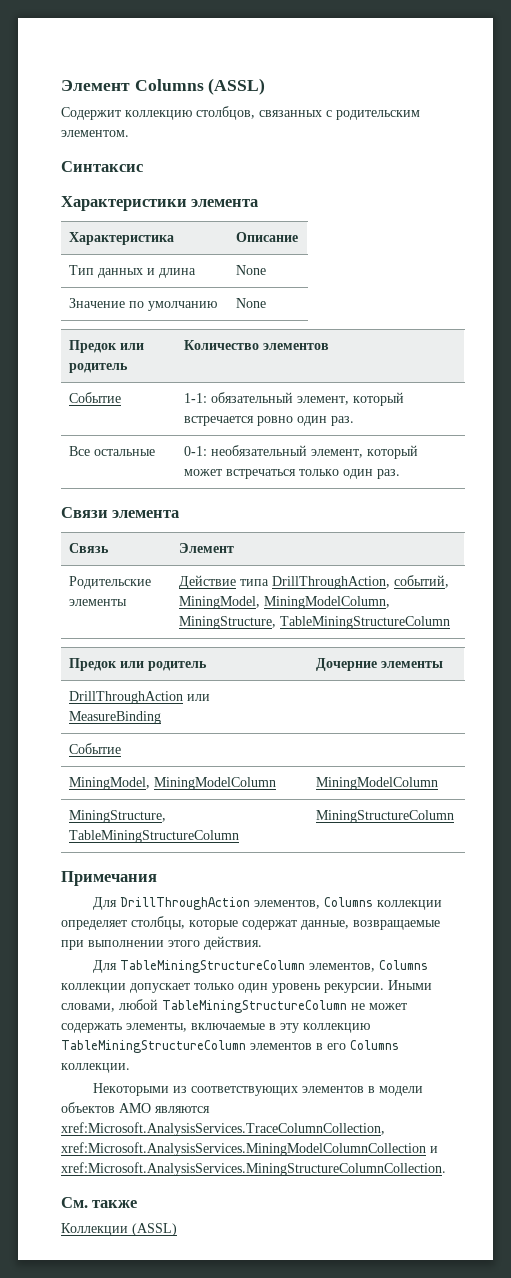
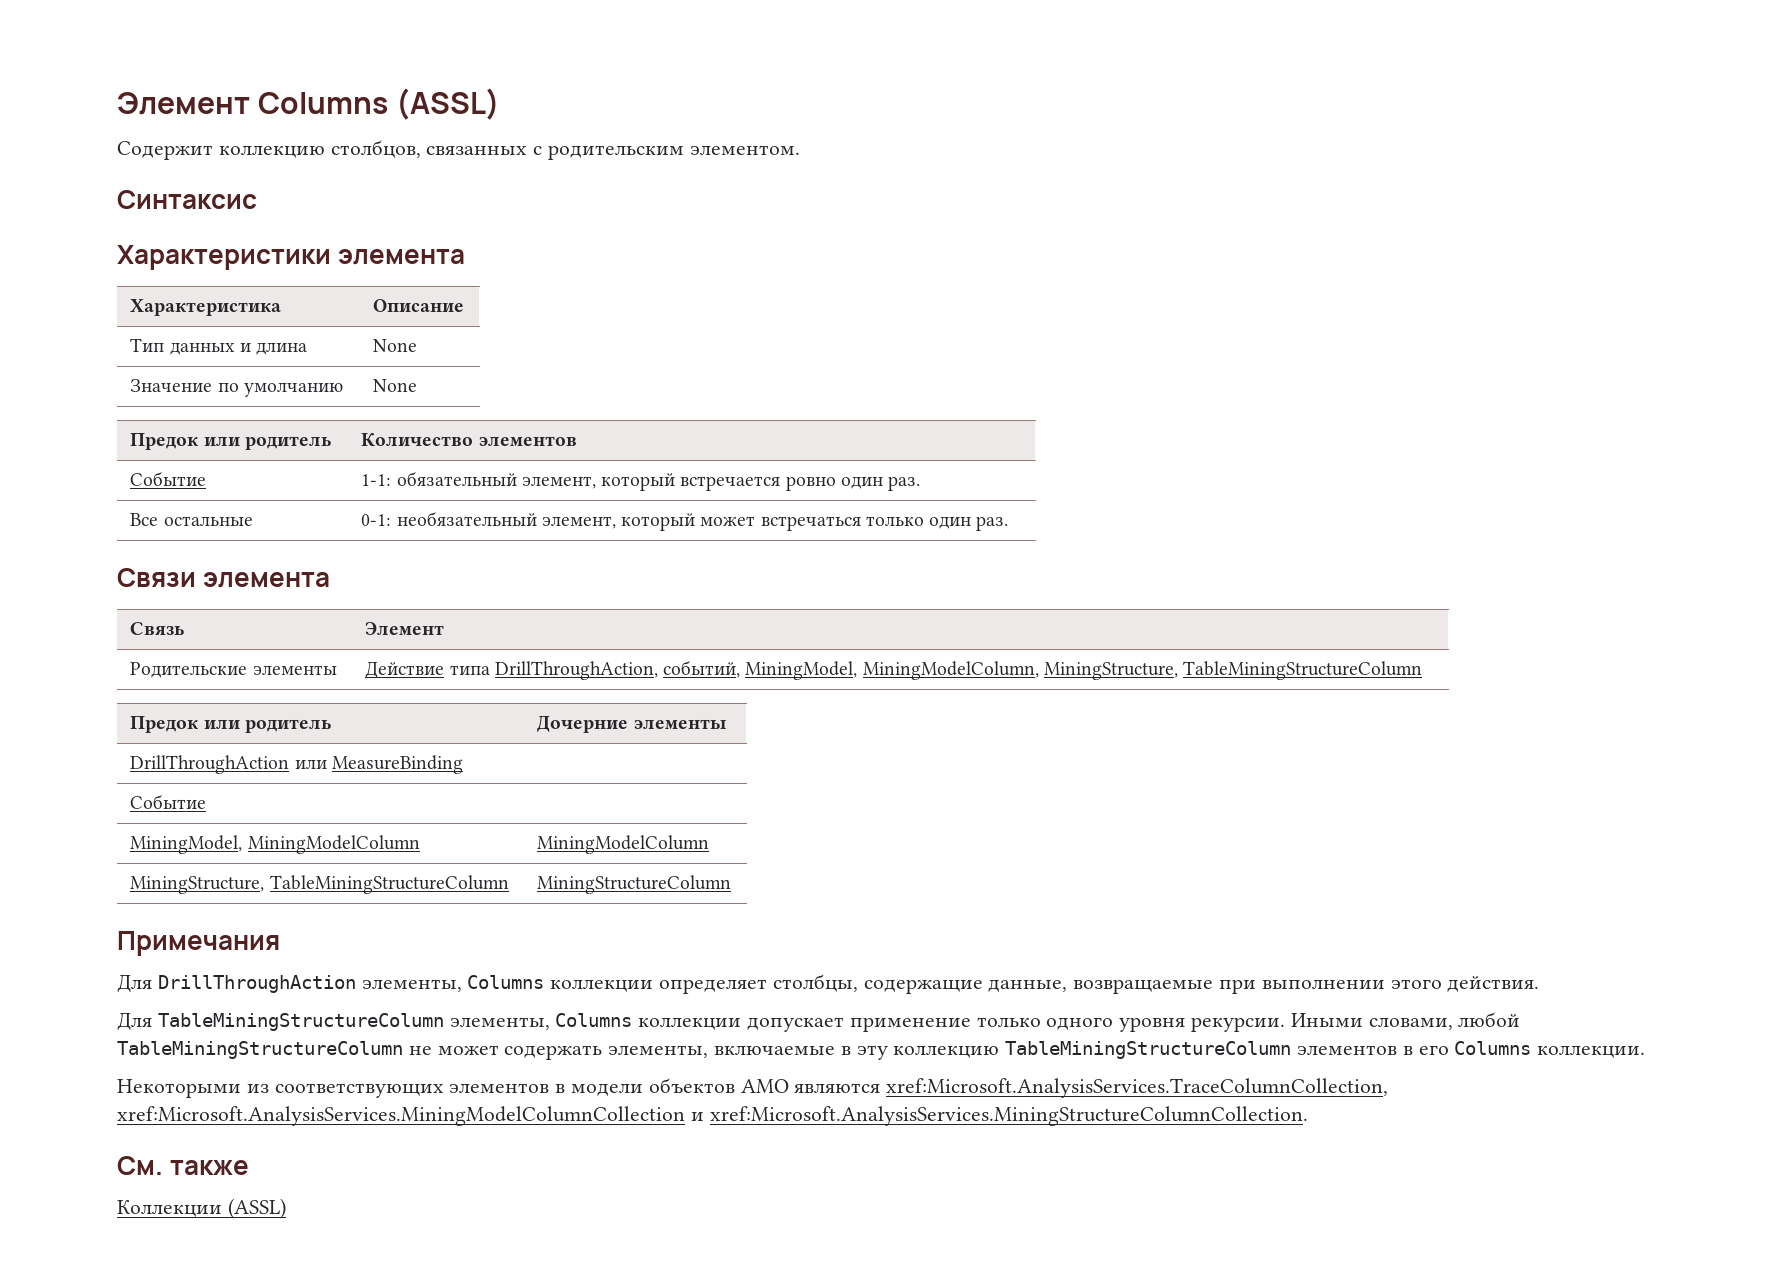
- Для DrillThroughAction элементов, Columns коллекции определяет столбцы, которые содержат данные, возвращаемые при выполнении этого действия.
+ Для DrillThroughAction элементы, Columns коллекции определяет столбцы, содержащие данные, возвращаемые при выполнении этого действия.
- Для TableMiningStructureColumn элементов, Columns коллекции допускает только один уровень рекурсии.
+ Для TableMiningStructureColumn элементы, Columns коллекции допускает применение только одного уровня рекурсии.

